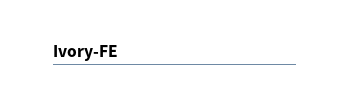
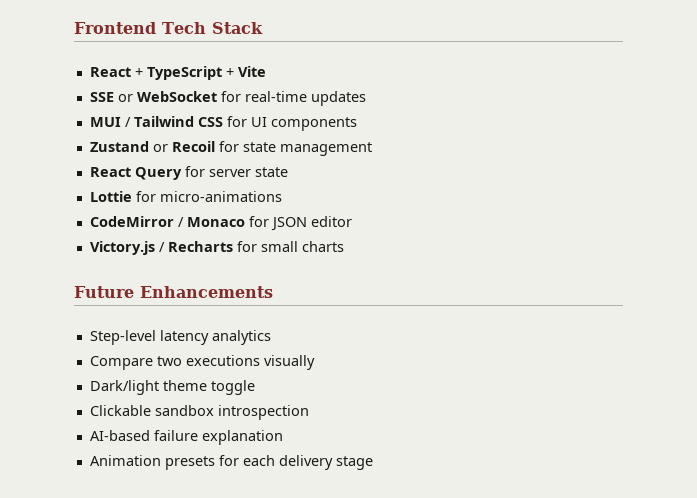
- Ivory-FE
+ Frontend Tech Stack
+ React + TypeScript + Vite
+ SSE or WebSocket for real-time updates
+ MUI / Tailwind CSS for UI components
+ Zustand or Recoil for state management
+ React Query for server state
+ Lottie for micro-animations
+ CodeMirror / Monaco for JSON editor
+ Victory.js / Recharts for small charts
+ Future Enhancements
+ Step-level latency analytics
+ Compare two executions visually
+ Dark/light theme toggle
+ Clickable sandbox introspection
+ AI-based failure explanation
+ Animation presets for each delivery stage

